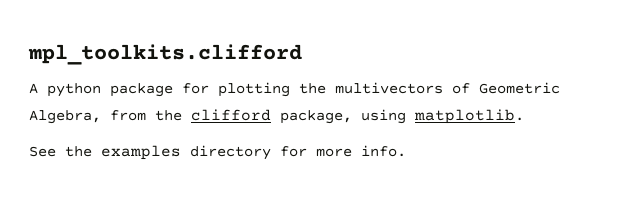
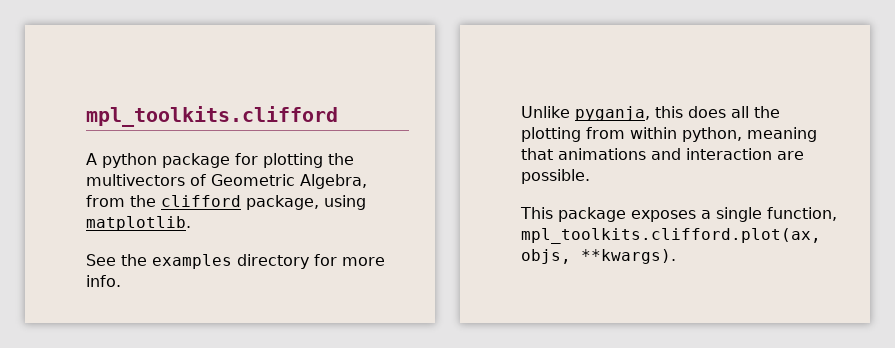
+ Unlike pyganja, this does all the plotting from within python, meaning that animations and interaction are possible.
+ This package exposes a single function, mpl_toolkits.clifford.plot(ax, objs, **kwargs).

